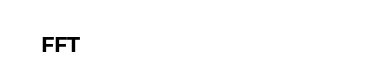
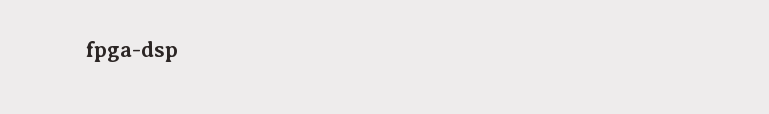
- FFT
+ fpga-dsp

